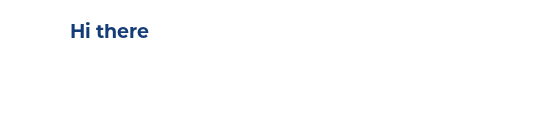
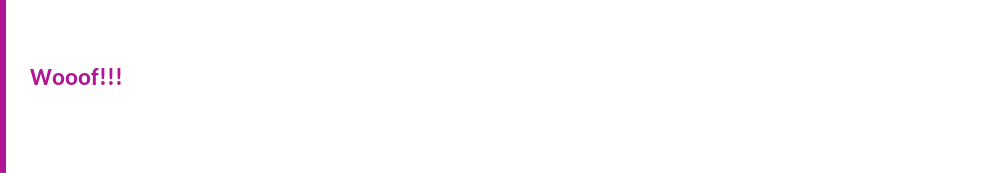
- Hi there
+ Wooof!!!

